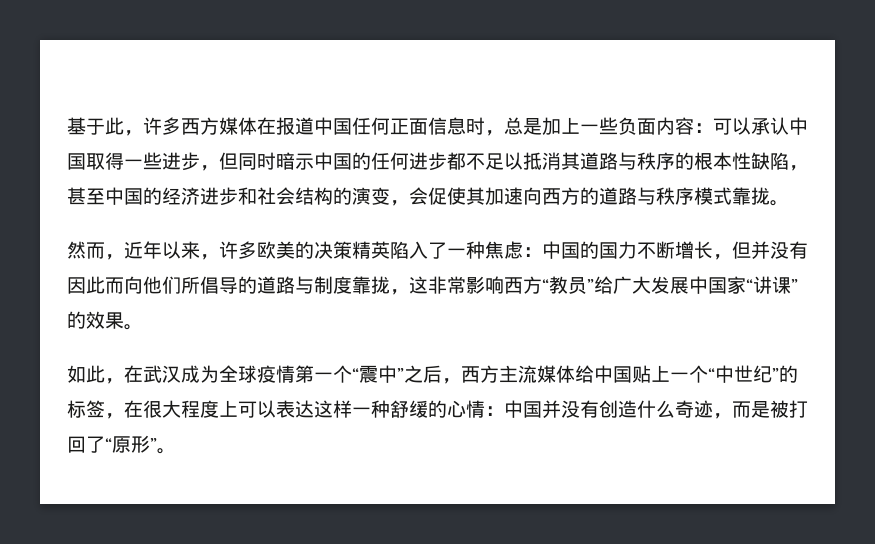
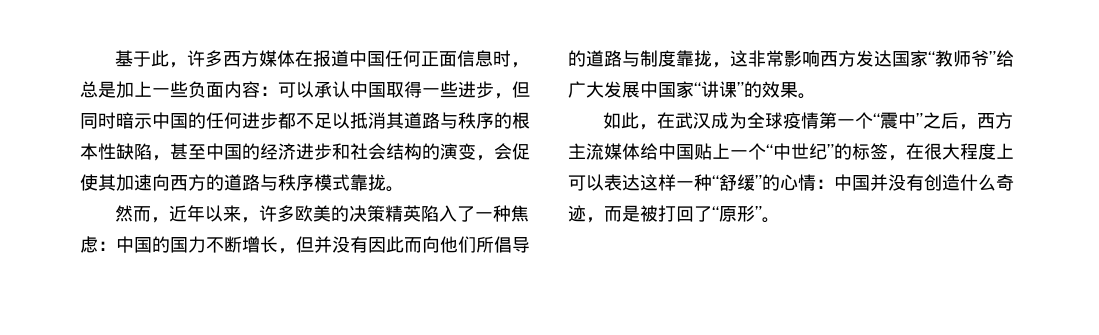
- 然而，近年以来，许多欧美的决策精英陷入了一种焦虑：中国的国力不断增长，但并没有因此而向他们所倡导的道路与制度靠拢，这非常影响西方“教员”给广大发展中国家“讲课”的效果。
+ 然而，近年以来，许多欧美的决策精英陷入了一种焦虑：中国的国力不断增长，但并没有因此而向他们所倡导的道路与制度靠拢，这非常影响西方发达国家“教师爷”给广大发展中国家“讲课”的效果。
- 如此，在武汉成为全球疫情第一个“震中”之后，西方主流媒体给中国贴上一个“中世纪”的标签，在很大程度上可以表达这样一种舒缓的心情：中国并没有创造什么奇迹，而是被打回了“原形”。
+ 如此，在武汉成为全球疫情第一个“震中”之后，西方主流媒体给中国贴上一个“中世纪”的标签，在很大程度上可以表达这样一种“舒缓”的心情：中国并没有创造什么奇迹，而是被打回了“原形”。

